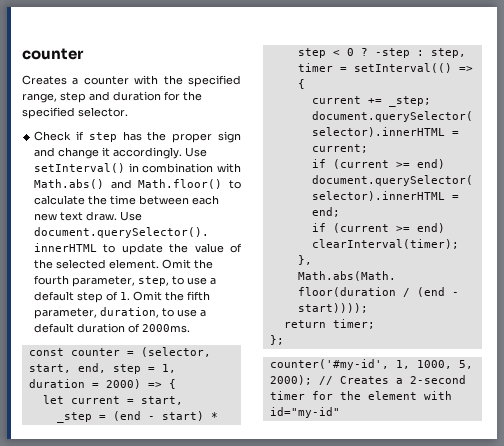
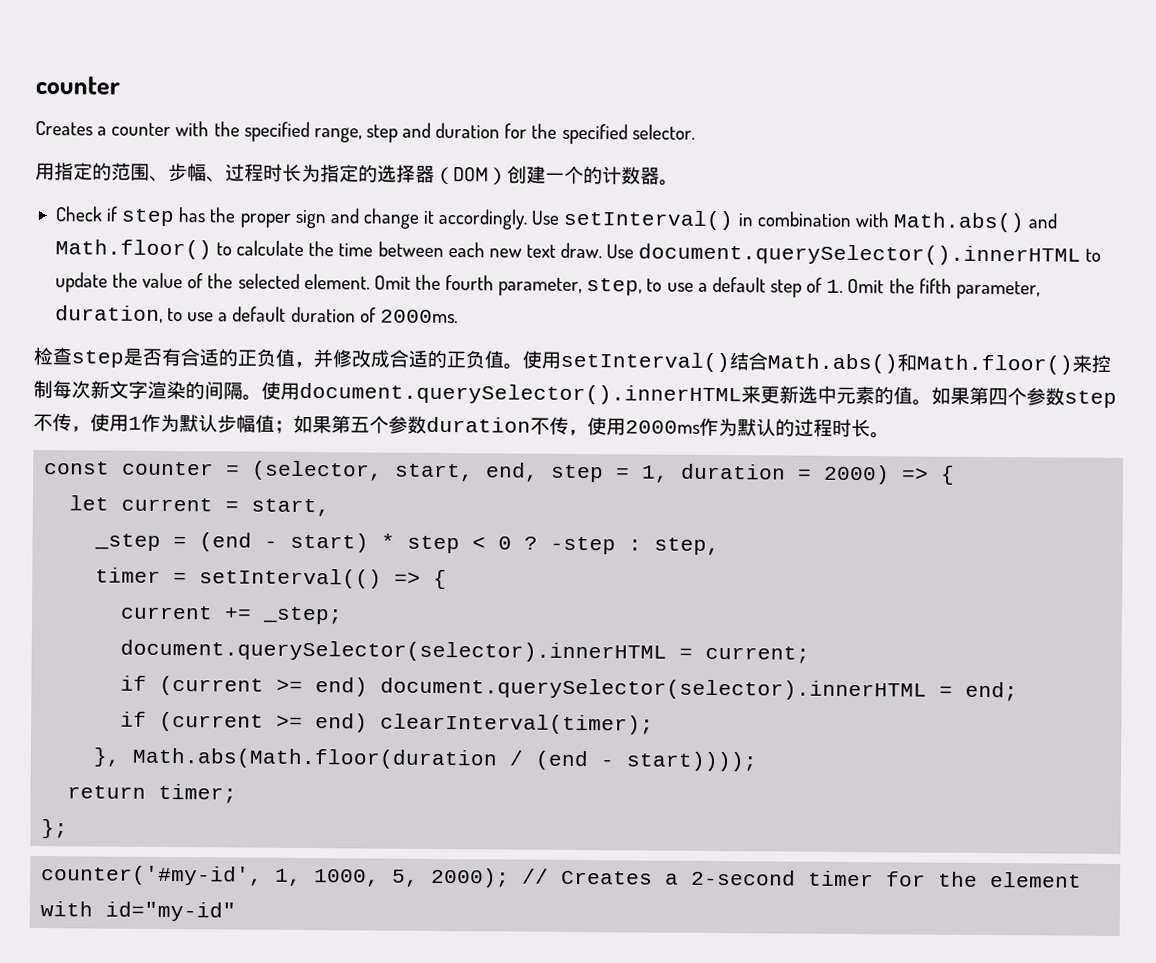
+ 用指定的范围、步幅、过程时长为指定的选择器（DOM）创建一个的计数器。
+ 检查step是否有合适的正负值，并修改成合适的正负值。使用setInterval()结合Math.abs()和Math.floor()来控制每次新文字渲染的间隔。使用document.querySelector().innerHTML来更新选中元素的值。如果第四个参数step不传，使用1作为默认步幅值；如果第五个参数duration不传，使用2000ms作为默认的过程时长。

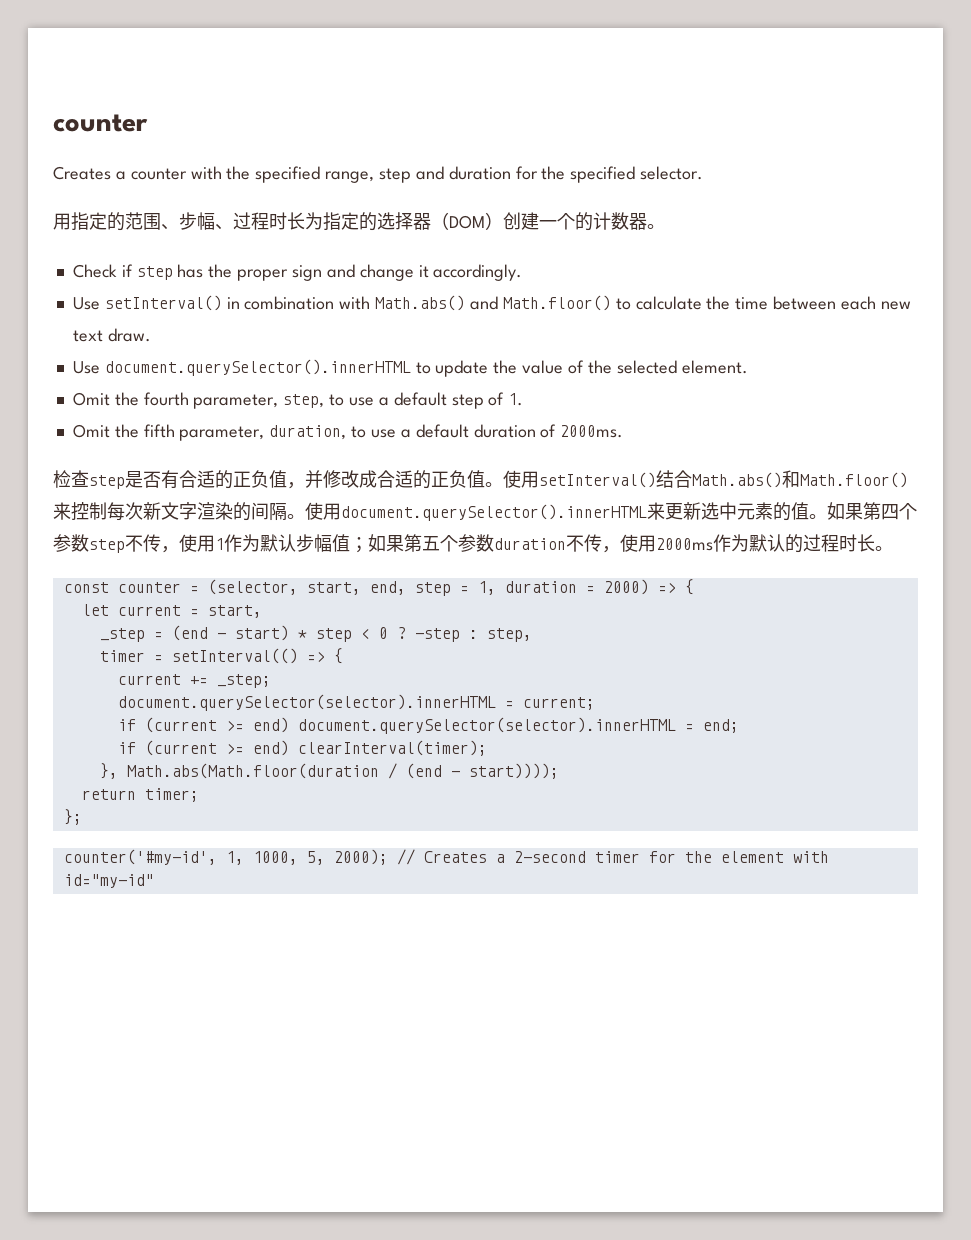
- Check if step has the proper sign and change it accordingly. Use setInterval() in combination with Math.abs() and Math.floor() to calculate the time between each new text draw. Use document.querySelector().innerHTML to update the value of the selected element. Omit the fourth parameter, step, to use a default step of 1. Omit the fifth parameter, duration, to use a default duration of 2000ms.
+ Check if step has the proper sign and change it accordingly.
+ Use setInterval() in combination with Math.abs() and Math.floor() to calculate the time between each new text draw.
+ Use document.querySelector().innerHTML to update the value of the selected element.
+ Omit the fourth parameter, step, to use a default step of 1.
+ Omit the fifth parameter, duration, to use a default duration of 2000ms.

